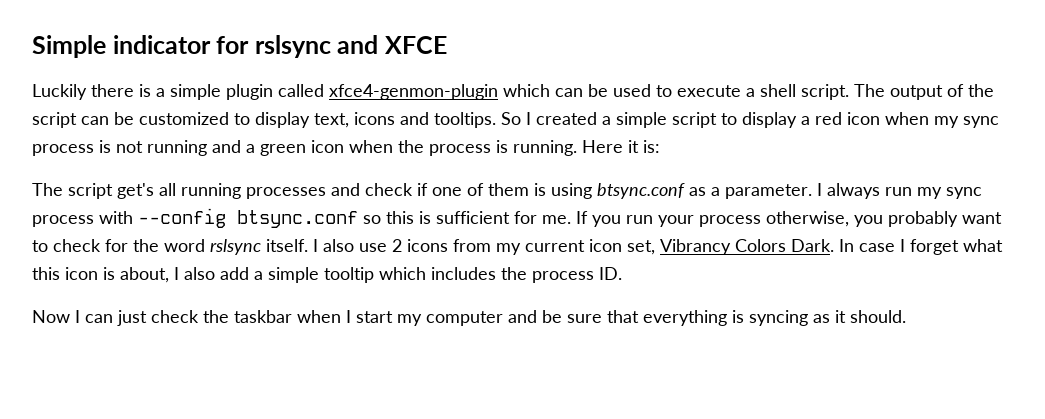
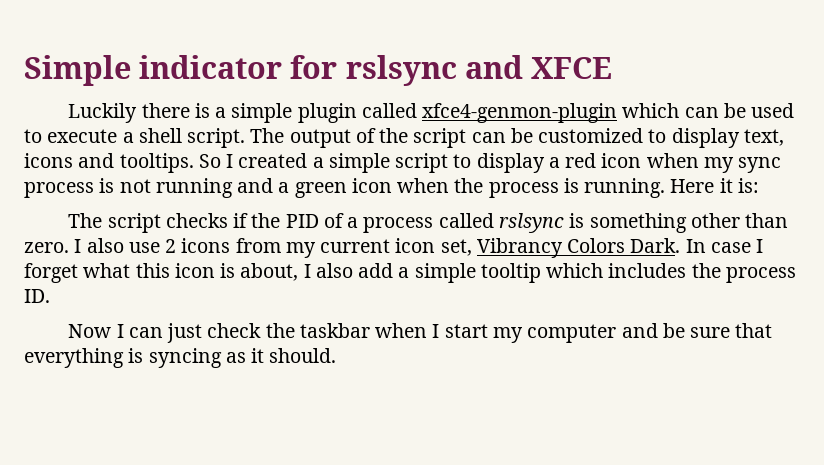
- The script get's all running processes and check if one of them is using btsync.conf as a parameter. I always run my sync process with --config btsync.conf so this is sufficient for me. If you run your process otherwise, you probably want to check for the word rslsync itself.
+ The script checks if the PID of a process called rslsync is something other than zero.

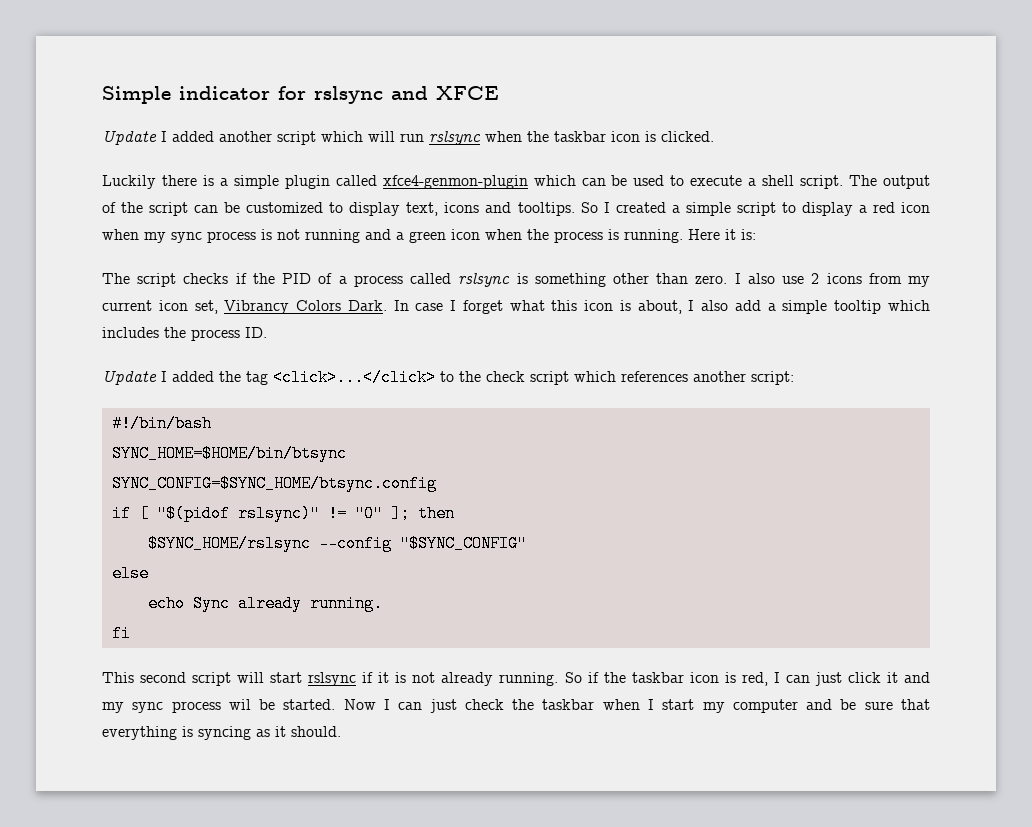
+ Update I added another script which will run rslsync when the taskbar icon is clicked.
+ Update I added the tag <click>...</click> to the check script which references another script:
+ #!/bin/bash
+ SYNC_HOME=$HOME/bin/btsync
+ SYNC_CONFIG=$SYNC_HOME/btsync.config
+ if [ "$(pidof rslsync)" != "0" ]; then
+ $SYNC_HOME/rslsync --config "$SYNC_CONFIG"
+ else
+ echo Sync already running.
+ fi
+ This second script will start rslsync if it is not already running. So if the taskbar icon is red, I can just click it and my sync process wil be started.

